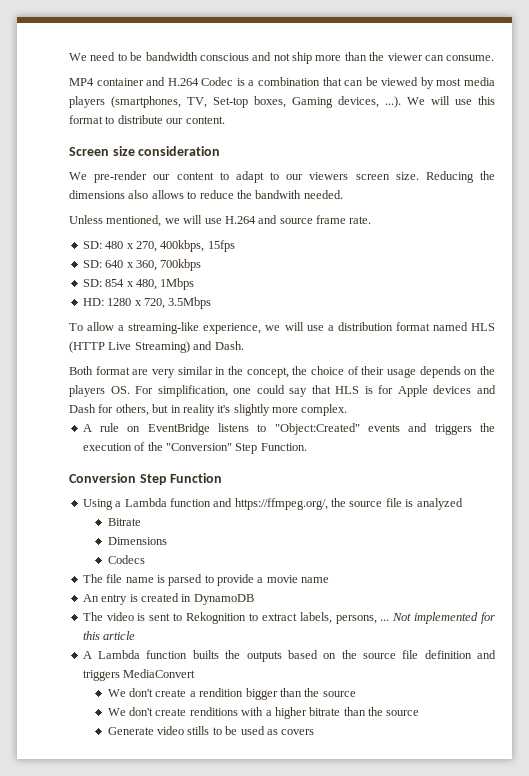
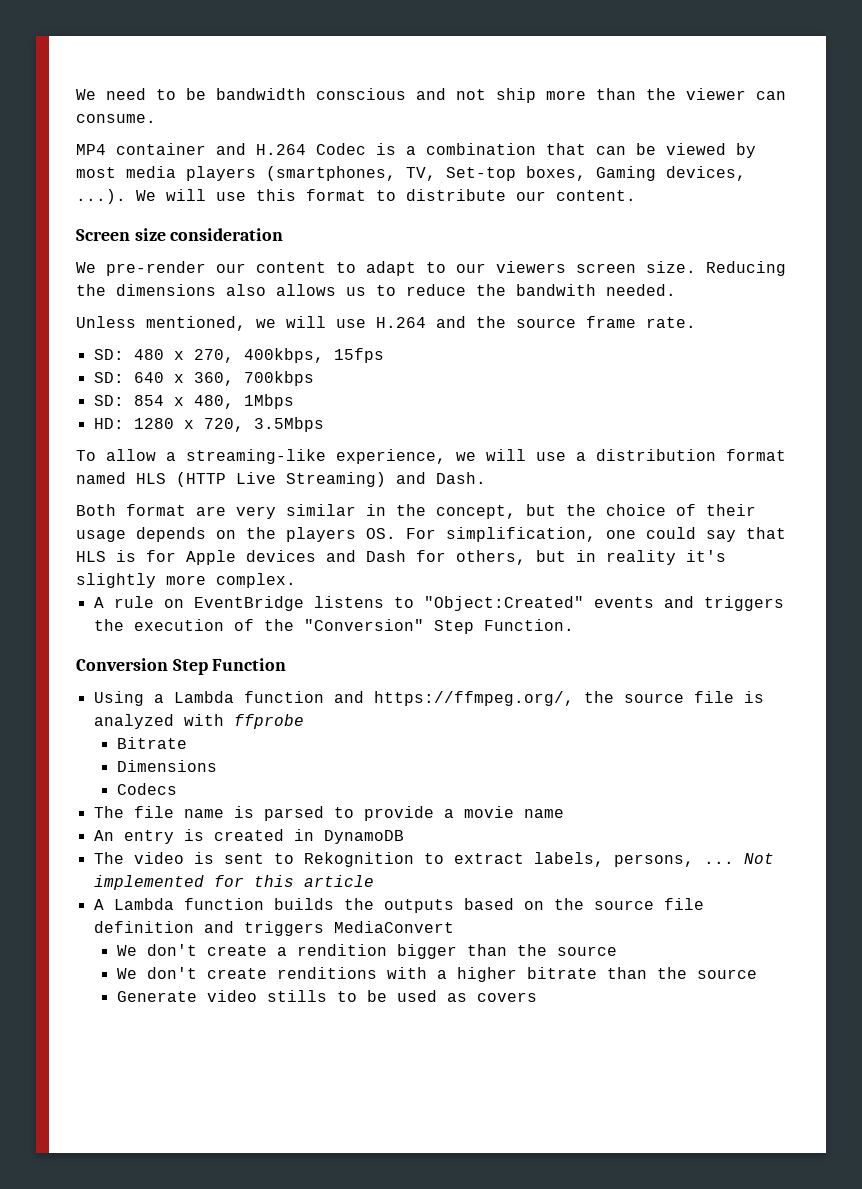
- Reducing the dimensions also allows to reduce the bandwith needed.
+ Reducing the dimensions also allows us to reduce the bandwith needed.
- Unless mentioned, we will use H.264 and source frame rate.
+ Unless mentioned, we will use H.264 and the source frame rate.
- Both format are very similar in the concept, the choice of their usage depends on the players OS. For simplification, one could say that HLS is for Apple devices and Dash for others, but in reality it's slightly more complex.
+ Both format are very similar in the concept, but the choice of their usage depends on the players OS. For simplification, one could say that HLS is for Apple devices and Dash for others, but in reality it's slightly more complex.
- Using a Lambda function and https://ffmpeg.org/, the source file is analyzed
+ Using a Lambda function and https://ffmpeg.org/, the source file is analyzed with ffprobe
- A Lambda function builts the outputs based on the source file definition and triggers MediaConvert
+ A Lambda function builds the outputs based on the source file definition and triggers MediaConvert

